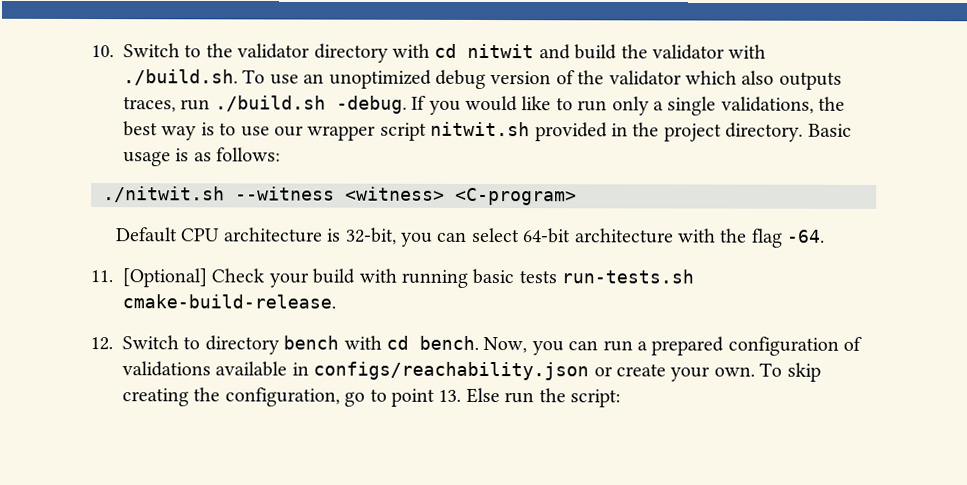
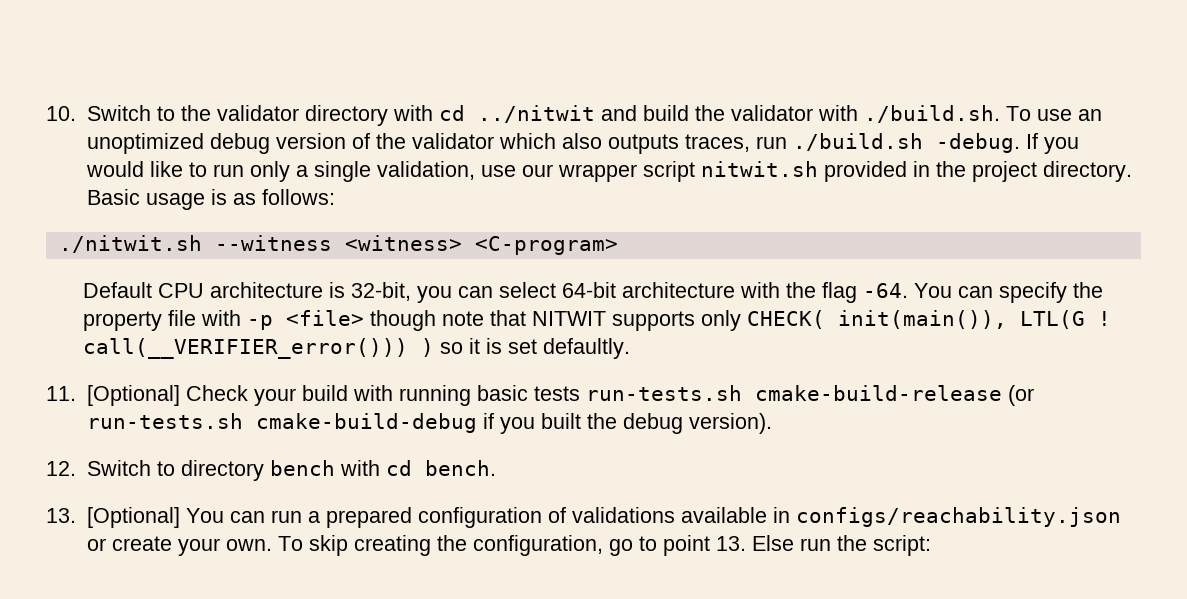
- 10. Switch to the validator directory with cd nitwit and build the validator with ./build.sh. To use an unoptimized debug version of the validator which also outputs traces, run ./build.sh -debug.
+ 10. Switch to the validator directory with cd ../nitwit and build the validator with ./build.sh. To use an unoptimized debug version of the validator which also outputs traces, run ./build.sh -debug.
- If you would like to run only a single validations, the best way is to use our wrapper script nitwit.sh provided in the project directory.
+ If you would like to run only a single validation, use our wrapper script nitwit.sh provided in the project directory.
+ You can specify the property file with -p <file> though note that NITWIT supports only CHECK( init(main()), LTL(G ! call(__VERIFIER_error())) ) so it is set defaultly.
- 11. [Optional] Check your build with running basic tests run-tests.sh cmake-build-release.
+ 11. [Optional] Check your build with running basic tests run-tests.sh cmake-build-release (or run-tests.sh cmake-build-debug if you built the debug version).
- 12. Switch to directory bench with cd bench. Now, you can run a prepared configuration of validations available in configs/reachability.json or create your own.
+ 12. Switch to directory bench with cd bench.
+ 13. [Optional] You can run a prepared configuration of validations available in configs/reachability.json or create your own.

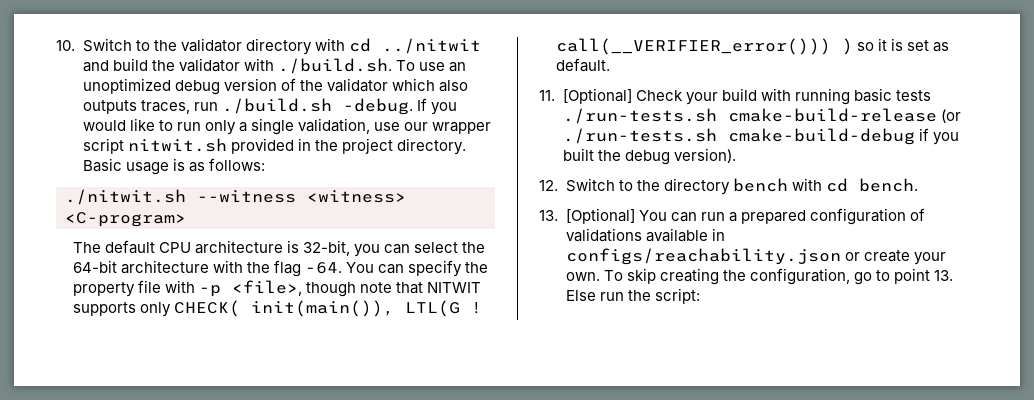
- Default CPU architecture is 32-bit, you can select 64-bit architecture with the flag -64.
+ The default CPU architecture is 32-bit, you can select the 64-bit architecture with the flag -64.
- You can specify the property file with -p <file> though note that NITWIT supports only CHECK( init(main()), LTL(G ! call(__VERIFIER_error())) ) so it is set defaultly.
+ You can specify the property file with -p <file>, though note that NITWIT supports only CHECK( init(main()), LTL(G ! call(__VERIFIER_error())) ) so it is set as default.
- 11. [Optional] Check your build with running basic tests run-tests.sh cmake-build-release (or run-tests.sh cmake-build-debug if you built the debug version).
+ 11. [Optional] Check your build with running basic tests ./run-tests.sh cmake-build-release (or ./run-tests.sh cmake-build-debug if you built the debug version).
- 12. Switch to directory bench with cd bench.
+ 12. Switch to the directory bench with cd bench.

